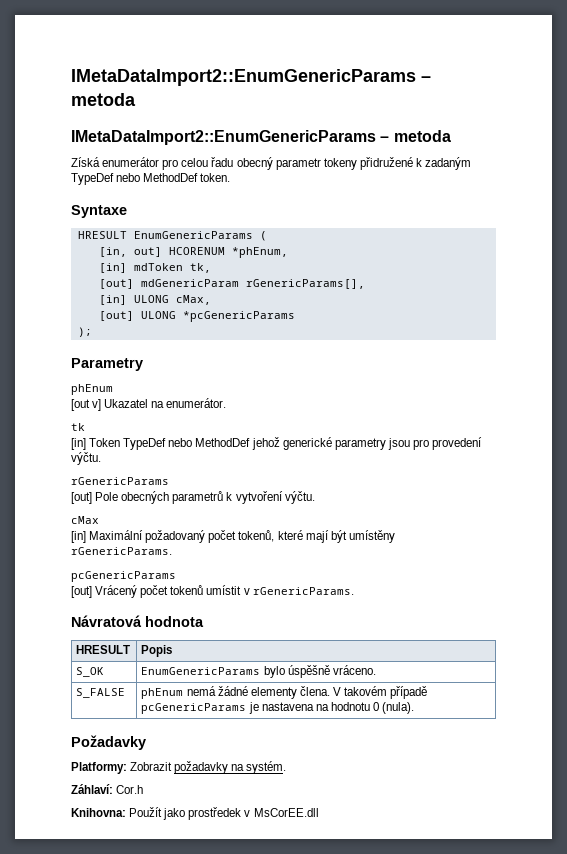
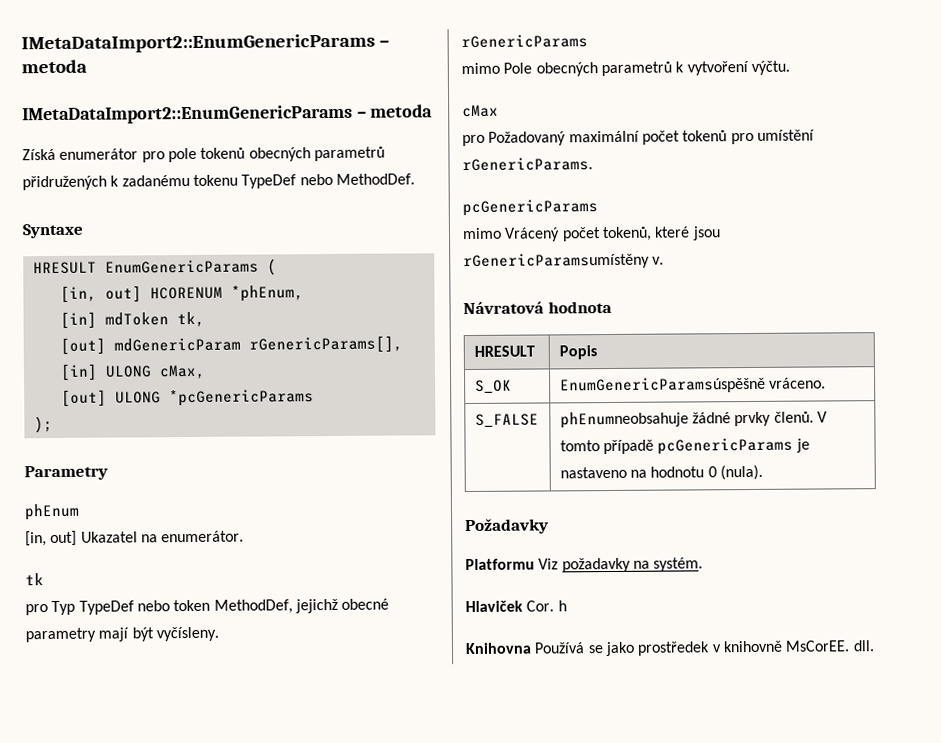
- Získá enumerátor pro celou řadu obecný parametr tokeny přidružené k zadaným TypeDef nebo MethodDef token.
+ Získá enumerátor pro pole tokenů obecných parametrů přidružených k zadanému tokenu TypeDef nebo MethodDef.
- [out v] Ukazatel na enumerátor.
+ [in, out] Ukazatel na enumerátor.
- [in] Token TypeDef nebo MethodDef jehož generické parametry jsou pro provedení výčtu.
+ pro Typ TypeDef nebo token MethodDef, jejichž obecné parametry mají být vyčísleny.
- [out] Pole obecných parametrů k vytvoření výčtu.
+ mimo Pole obecných parametrů k vytvoření výčtu.
- [in] Maximální požadovaný počet tokenů, které mají být umístěny rGenericParams.
+ pro Požadovaný maximální počet tokenů pro umístění rGenericParams.
- [out] Vrácený počet tokenů umístit v rGenericParams.
+ mimo Vrácený počet tokenů, které jsou rGenericParamsumístěny v.
- S_OK | EnumGenericParams bylo úspěšně vráceno.
+ S_OK | EnumGenericParamsúspěšně vráceno.
- S_FALSE | phEnum nemá žádné elementy člena. V takovém případě pcGenericParams je nastavena na hodnotu 0 (nula).
+ S_FALSE | phEnumneobsahuje žádné prvky členů. V tomto případě pcGenericParams je nastaveno na hodnotu 0 (nula).
- Platformy: Zobrazit požadavky na systém.
+ Platformu Viz požadavky na systém.
- Záhlaví: Cor.h
- Knihovna: Použít jako prostředek v MsCorEE.dll
+ Hlaviček Cor. h
+ Knihovna Používá se jako prostředek v knihovně MsCorEE. dll.

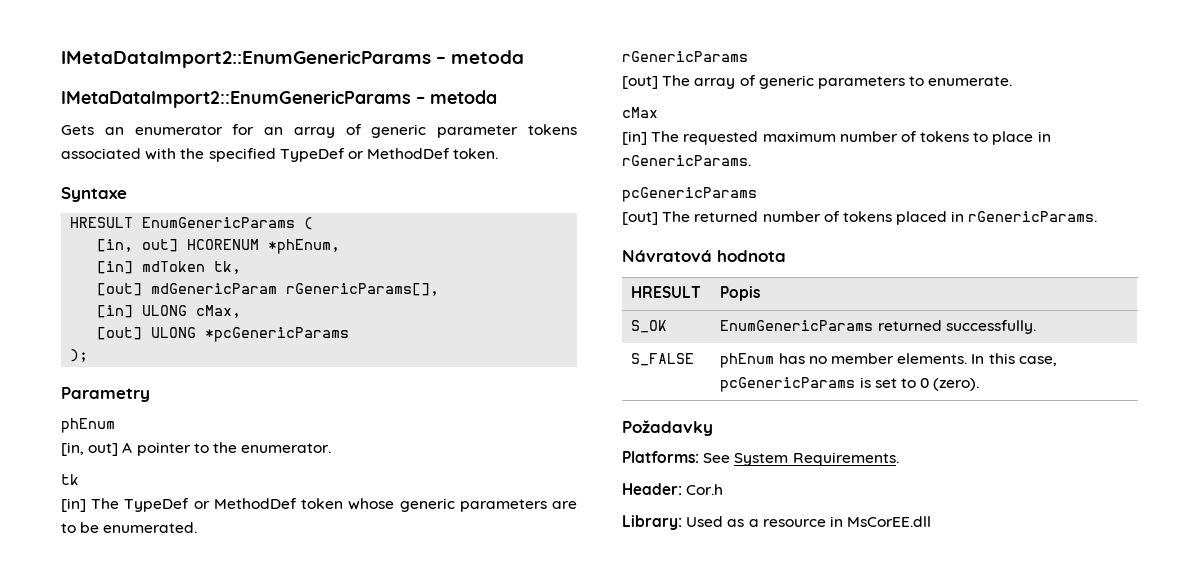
- Získá enumerátor pro pole tokenů obecných parametrů přidružených k zadanému tokenu TypeDef nebo MethodDef.
+ Gets an enumerator for an array of generic parameter tokens associated with the specified TypeDef or MethodDef token.
- [in, out] Ukazatel na enumerátor.
+ [in, out] A pointer to the enumerator.
  tk
- pro Typ TypeDef nebo token MethodDef, jejichž obecné parametry mají být vyčísleny.
+ [in] The TypeDef or MethodDef token whose generic parameters are to be enumerated.
  rGenericParams
- mimo Pole obecných parametrů k vytvoření výčtu.
+ [out] The array of generic parameters to enumerate.
  cMax
- pro Požadovaný maximální počet tokenů pro umístění rGenericParams.
+ [in] The requested maximum number of tokens to place in rGenericParams.
  pcGenericParams
- mimo Vrácený počet tokenů, které jsou rGenericParamsumístěny v.
+ [out] The returned number of tokens placed in rGenericParams.
- S_OK | EnumGenericParamsúspěšně vráceno.
- S_FALSE | phEnumneobsahuje žádné prvky členů. V tomto případě pcGenericParams je nastaveno na hodnotu 0 (nula).
+ S_OK | EnumGenericParams returned successfully.
+ S_FALSE | phEnum has no member elements. In this case, pcGenericParams is set to 0 (zero).
  Požadavky
- Platformu Viz požadavky na systém.
- Hlaviček Cor. h
- Knihovna Používá se jako prostředek v knihovně MsCorEE. dll.
+ Platforms: See System Requirements.
+ Header: Cor.h
+ Library: Used as a resource in MsCorEE.dll

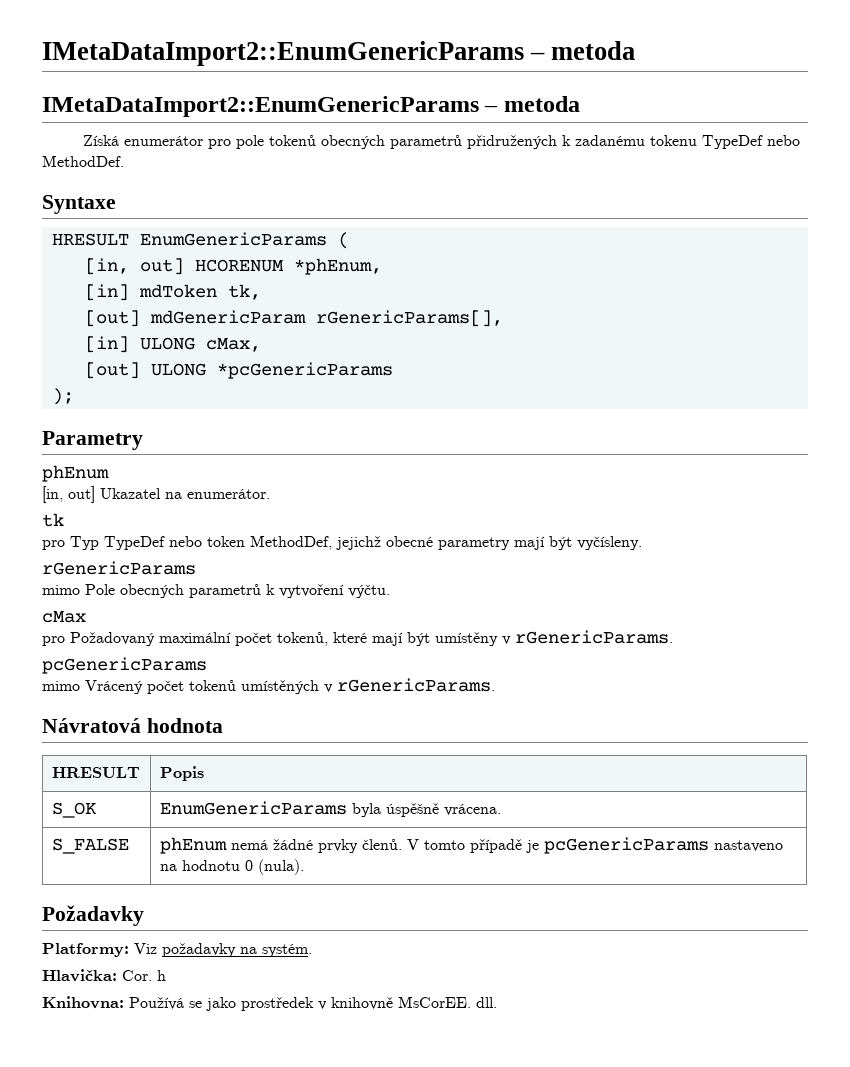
- Gets an enumerator for an array of generic parameter tokens associated with the specified TypeDef or MethodDef token.
+ Získá enumerátor pro pole tokenů obecných parametrů přidružených k zadanému tokenu TypeDef nebo MethodDef.
- [in, out] A pointer to the enumerator.
+ [in, out] Ukazatel na enumerátor.
  tk
- [in] The TypeDef or MethodDef token whose generic parameters are to be enumerated.
+ pro Typ TypeDef nebo token MethodDef, jejichž obecné parametry mají být vyčísleny.
  rGenericParams
- [out] The array of generic parameters to enumerate.
+ mimo Pole obecných parametrů k vytvoření výčtu.
  cMax
- [in] The requested maximum number of tokens to place in rGenericParams.
+ pro Požadovaný maximální počet tokenů, které mají být umístěny v rGenericParams.
  pcGenericParams
- [out] The returned number of tokens placed in rGenericParams.
+ mimo Vrácený počet tokenů umístěných v rGenericParams.
- S_OK | EnumGenericParams returned successfully.
+ S_OK | EnumGenericParams byla úspěšně vrácena.
- S_FALSE | phEnum has no member elements. In this case, pcGenericParams is set to 0 (zero).
+ S_FALSE | phEnum nemá žádné prvky členů. V tomto případě je pcGenericParams nastaveno na hodnotu 0 (nula).
  Požadavky
- Platforms: See System Requirements.
- Header: Cor.h
- Library: Used as a resource in MsCorEE.dll
+ Platformy: Viz požadavky na systém.
+ Hlavička: Cor. h
+ Knihovna: Používá se jako prostředek v knihovně MsCorEE. dll.

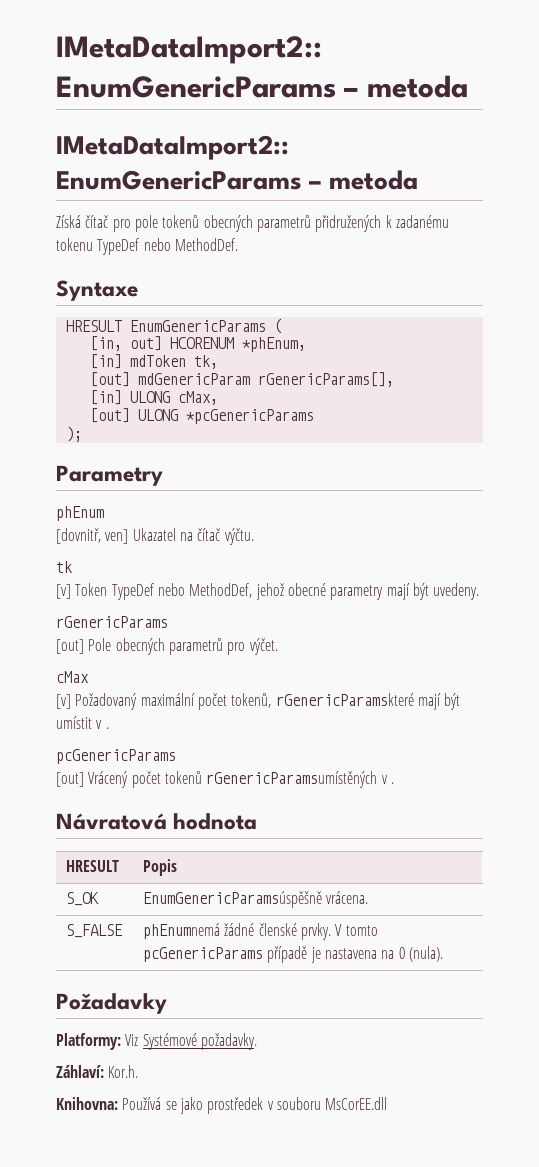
- Získá enumerátor pro pole tokenů obecných parametrů přidružených k zadanému tokenu TypeDef nebo MethodDef.
+ Získá čítač pro pole tokenů obecných parametrů přidružených k zadanému tokenu TypeDef nebo MethodDef.
- [in, out] Ukazatel na enumerátor.
+ [dovnitř, ven] Ukazatel na čítač výčtu.
  tk
- pro Typ TypeDef nebo token MethodDef, jejichž obecné parametry mají být vyčísleny.
+ [v] Token TypeDef nebo MethodDef, jehož obecné parametry mají být uvedeny.
- mimo Pole obecných parametrů k vytvoření výčtu.
+ [out] Pole obecných parametrů pro výčet.
- pro Požadovaný maximální počet tokenů, které mají být umístěny v rGenericParams.
+ [v] Požadovaný maximální počet tokenů, rGenericParamskteré mají být umístit v .
- mimo Vrácený počet tokenů umístěných v rGenericParams.
+ [out] Vrácený počet tokenů rGenericParamsumístěných v .
- S_OK | EnumGenericParams byla úspěšně vrácena.
+ S_OK | EnumGenericParamsúspěšně vrácena.
- S_FALSE | phEnum nemá žádné prvky členů. V tomto případě je pcGenericParams nastaveno na hodnotu 0 (nula).
+ S_FALSE | phEnumnemá žádné členské prvky. V tomto pcGenericParams případě je nastavena na 0 (nula).
- Platformy: Viz požadavky na systém.
- Hlavička: Cor. h
+ Platformy: Viz Systémové požadavky.
+ Záhlaví: Kor.h.
- Knihovna: Používá se jako prostředek v knihovně MsCorEE. dll.
+ Knihovna: Používá se jako prostředek v souboru MsCorEE.dll

